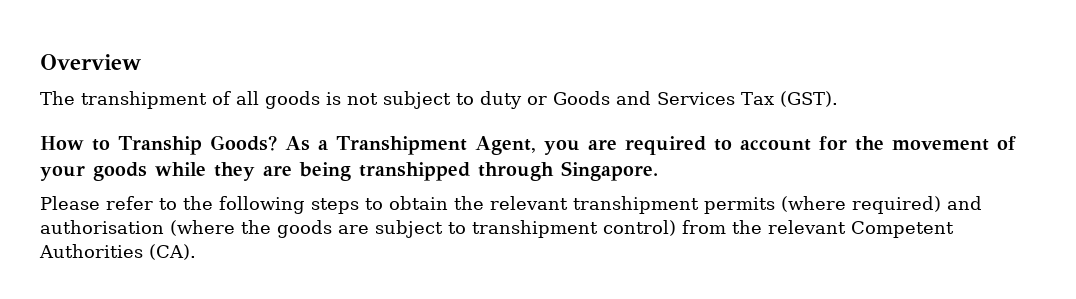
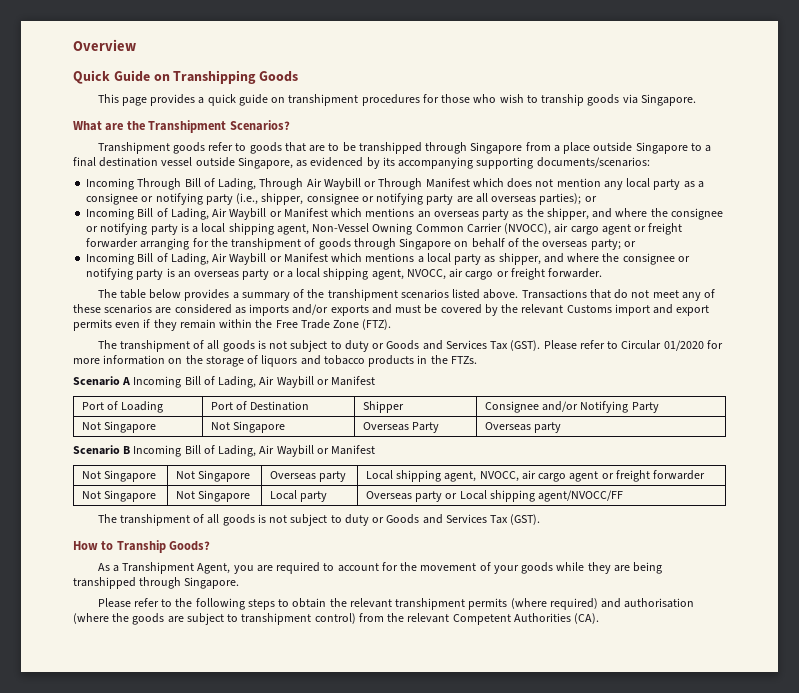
+ Quick Guide on Transhipping Goods
+ This page provides a quick guide on transhipment procedures for those who wish to tranship goods via Singapore.
+ What are the Transhipment Scenarios?
+ Transhipment goods refer to goods that are to be transhipped through Singapore from a place outside Singapore to a final destination vessel outside Singapore, as evidenced by its accompanying supporting documents/scenarios:
+ Incoming Through Bill of Lading, Through Air Waybill or Through Manifest which does not mention any local party as a consignee or notifying party (i.e., shipper, consignee or notifying party are all overseas parties); or
+ Incoming Bill of Lading, Air Waybill or Manifest which mentions an overseas party as the shipper, and where the consignee or notifying party is a local shipping agent, Non-Vessel Owning Common Carrier (NVOCC), air cargo agent or freight forwarder arranging for the transhipment of goods through Singapore on behalf of the overseas party; or
+ Incoming Bill of Lading, Air Waybill or Manifest which mentions a local party as shipper, and where the consignee or notifying party is an overseas party or a local shipping agent, NVOCC, air cargo or freight forwarder.
+ The table below provides a summary of the transhipment scenarios listed above. Transactions that do not meet any of these scenarios are considered as imports and/or exports and must be covered by the relevant Customs import and export permits even if they remain within the Free Trade Zone (FTZ).
+ The transhipment of all goods is not subject to duty or Goods and Services Tax (GST). Please refer to Circular 01/2020 for more information on the storage of liquors and tobacco products in the FTZs.
+ Scenario A Incoming Bill of Lading, Air Waybill or Manifest
+ Port of Loading | Port of Destination | Shipper | Consignee and/or Notifying Party
+ Not Singapore | Not Singapore | Overseas Party | Overseas party
+ Scenario B Incoming Bill of Lading, Air Waybill or Manifest
+ Not Singapore | Not Singapore | Overseas party | Local shipping agent, NVOCC, air cargo agent or freight forwarder
+ Not Singapore | Not Singapore | Local party | Overseas party or Local shipping agent/NVOCC/FF
- How to Tranship Goods? As a Transhipment Agent, you are required to account for the movement of your goods while they are being transhipped through Singapore.
+ How to Tranship Goods?
+ As a Transhipment Agent, you are required to account for the movement of your goods while they are being transhipped through Singapore.

